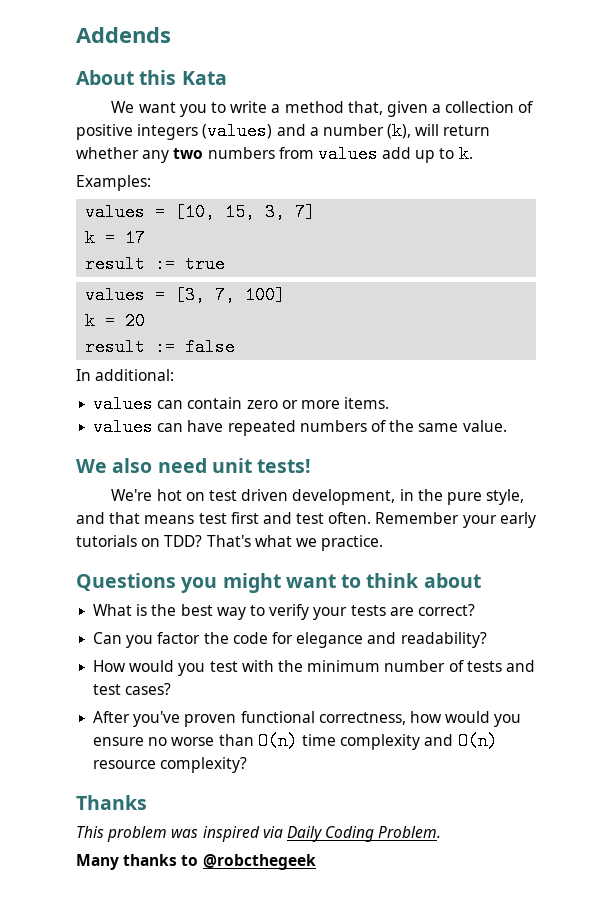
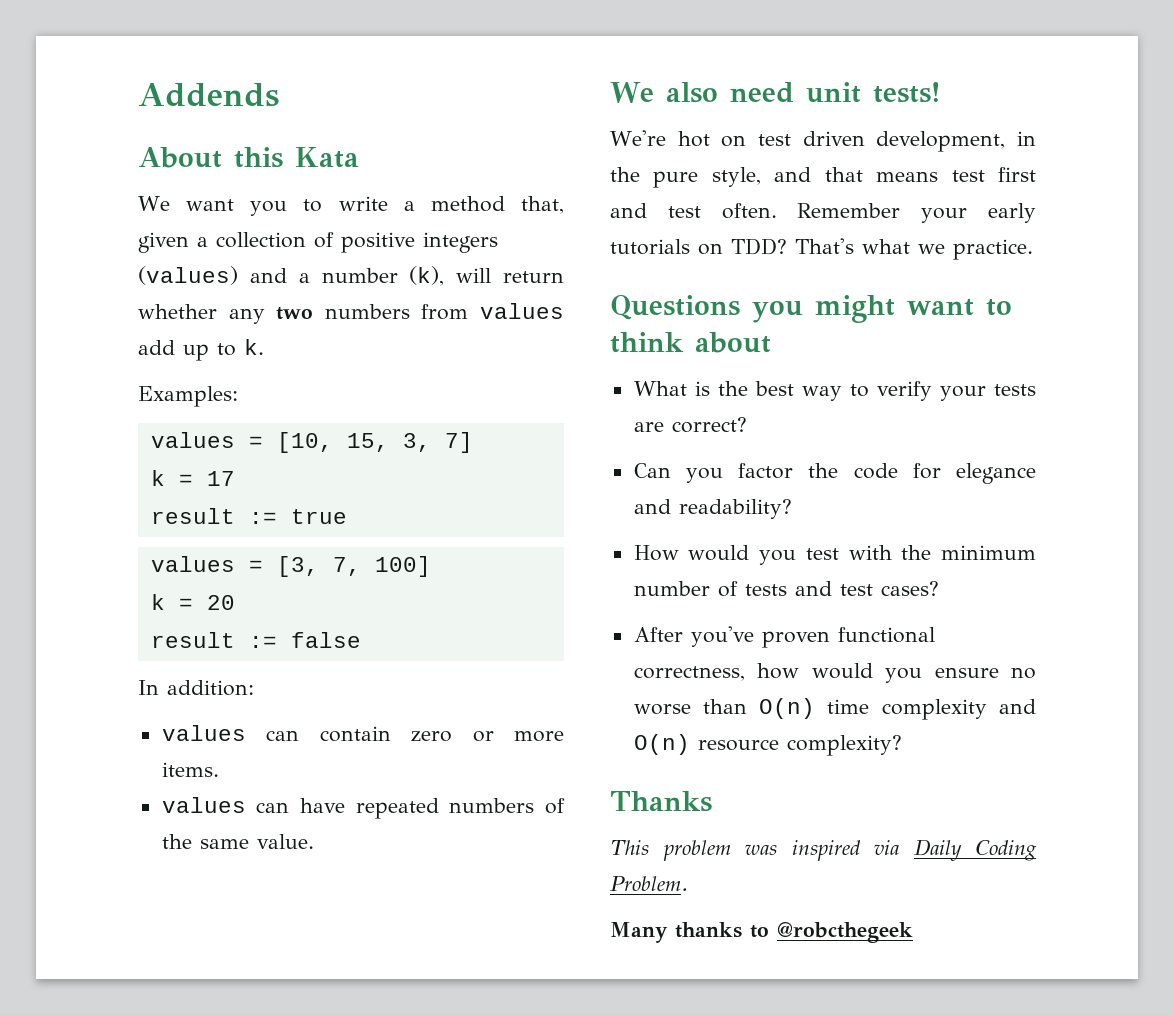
- In additional:
+ In addition:

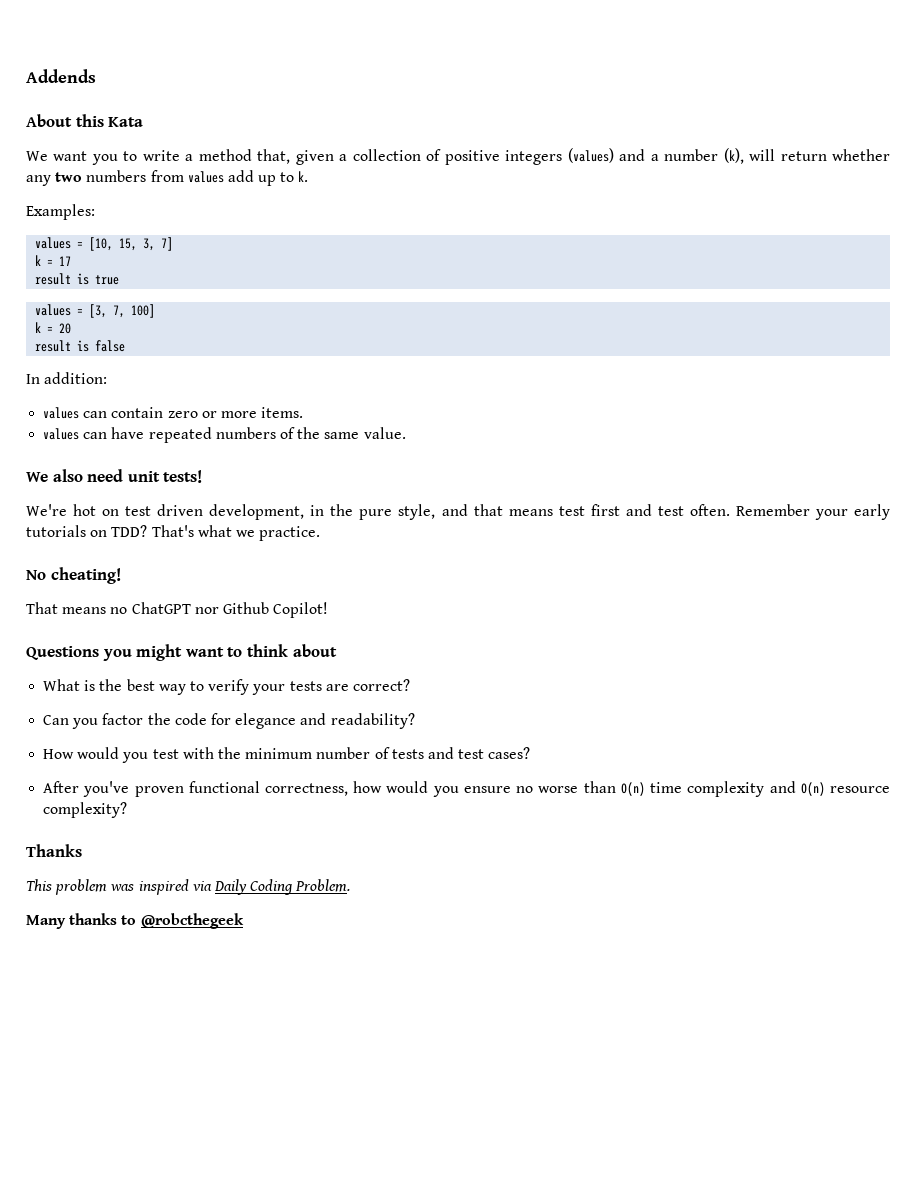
- result := true
+ result is true
- result := false
+ result is false
+ No cheating!
+ That means no ChatGPT nor Github Copilot!

